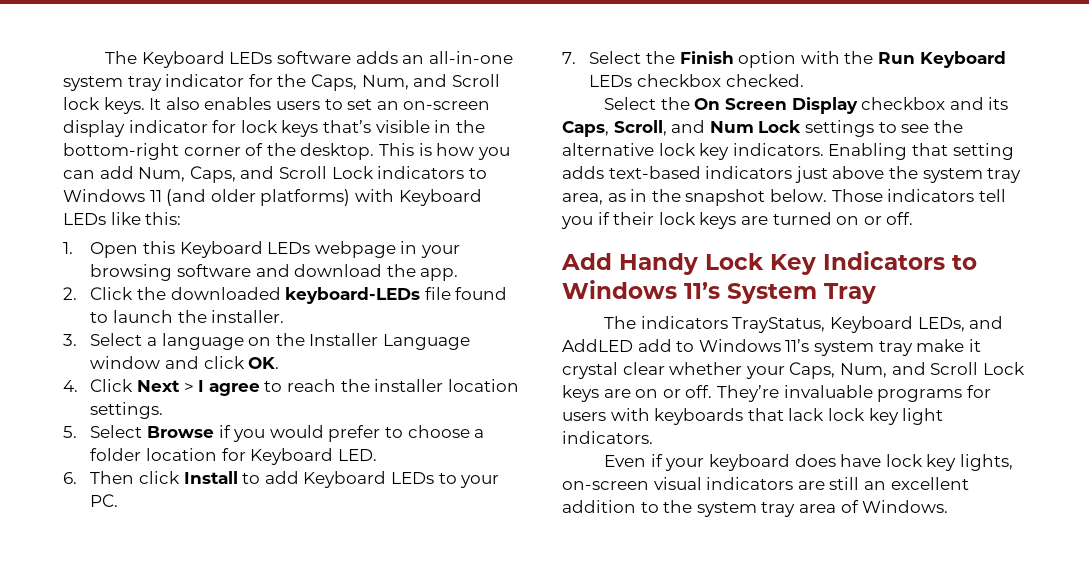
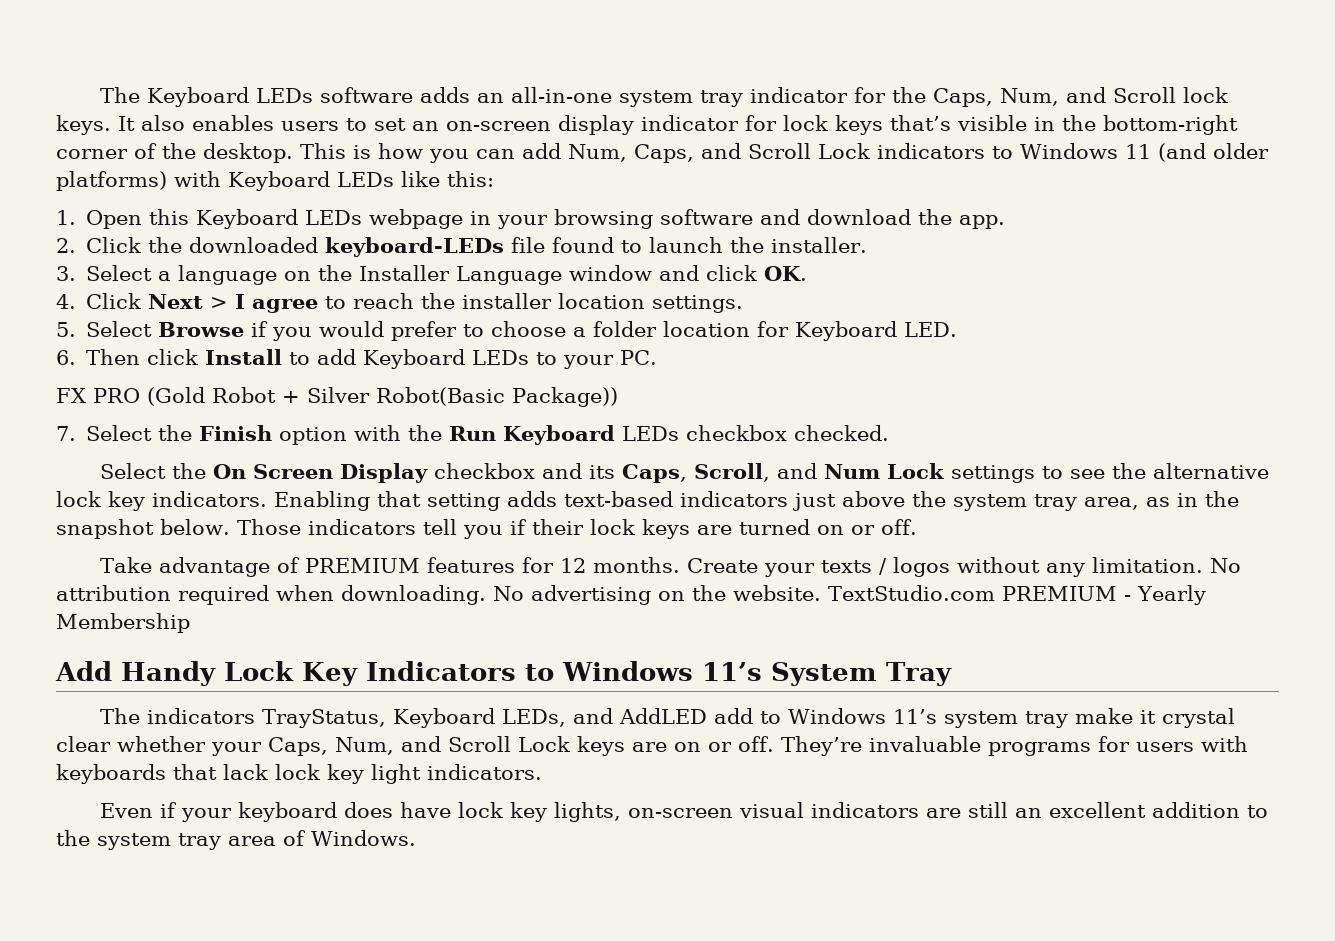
+ FX PRO (Gold Robot + Silver Robot(Basic Package))
+ Take advantage of PREMIUM features for 12 months. Create your texts / logos without any limitation. No attribution required when downloading. No advertising on the website. TextStudio.com PREMIUM - Yearly Membership

